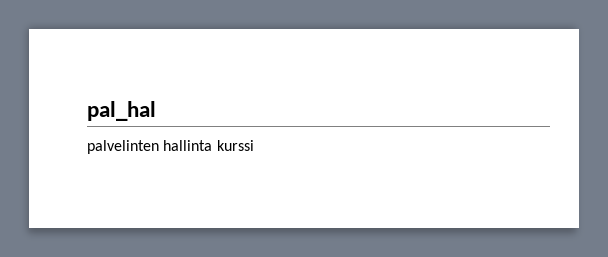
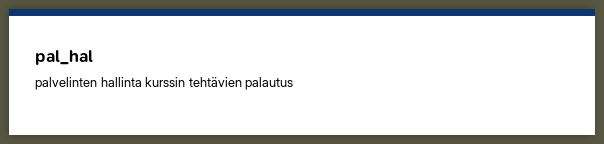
- palvelinten hallinta kurssi
+ palvelinten hallinta kurssin tehtävien palautus

